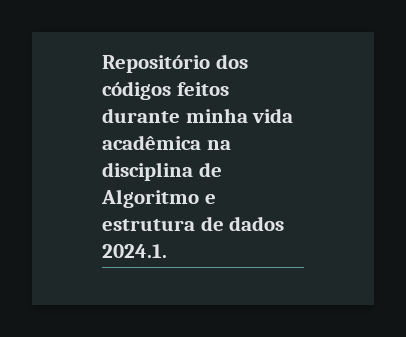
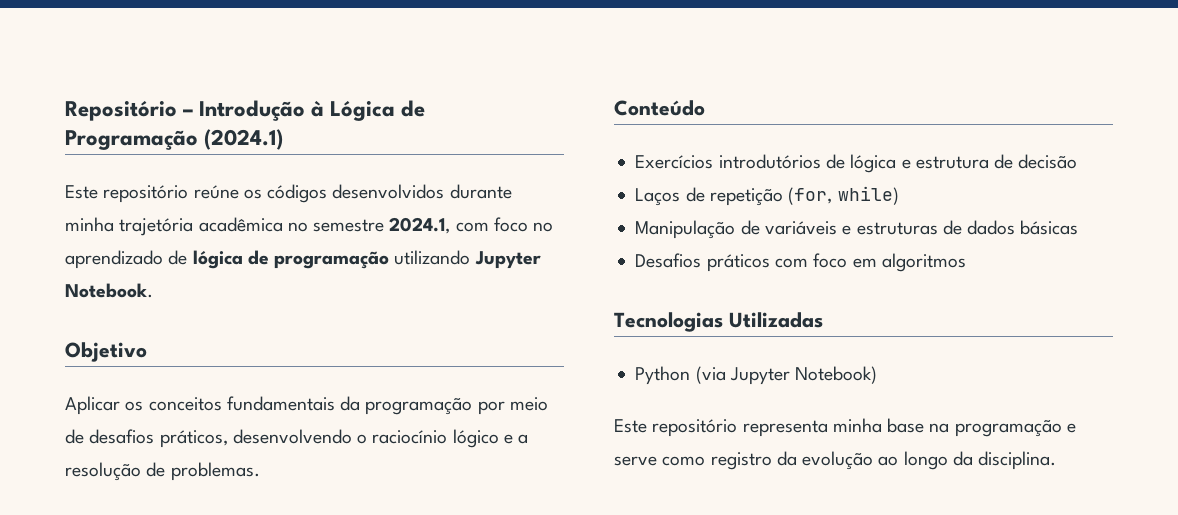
- Repositório dos códigos feitos durante minha vida acadêmica na disciplina de Algoritmo e estrutura de dados 2024.1.
+ Repositório – Introdução à Lógica de Programação (2024.1)
+ Este repositório reúne os códigos desenvolvidos durante minha trajetória acadêmica no semestre 2024.1, com foco no aprendizado de lógica de programação utilizando Jupyter Notebook.
+ Objetivo
+ Aplicar os conceitos fundamentais da programação por meio de desafios práticos, desenvolvendo o raciocínio lógico e a resolução de problemas.
+ Conteúdo
+ Exercícios introdutórios de lógica e estrutura de decisão
+ Laços de repetição (for, while)
+ Manipulação de variáveis e estruturas de dados básicas
+ Desafios práticos com foco em algoritmos
+ Tecnologias Utilizadas
+ Python (via Jupyter Notebook)
+ Este repositório representa minha base na programação e serve como registro da evolução ao longo da disciplina.

